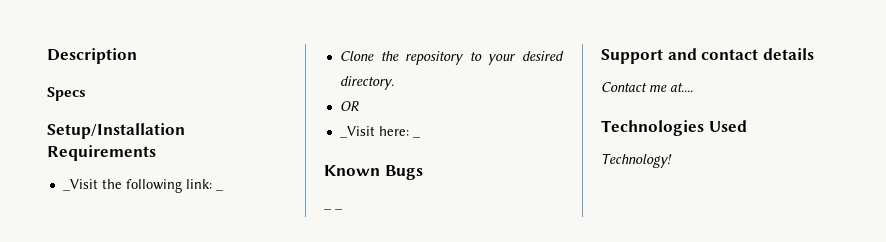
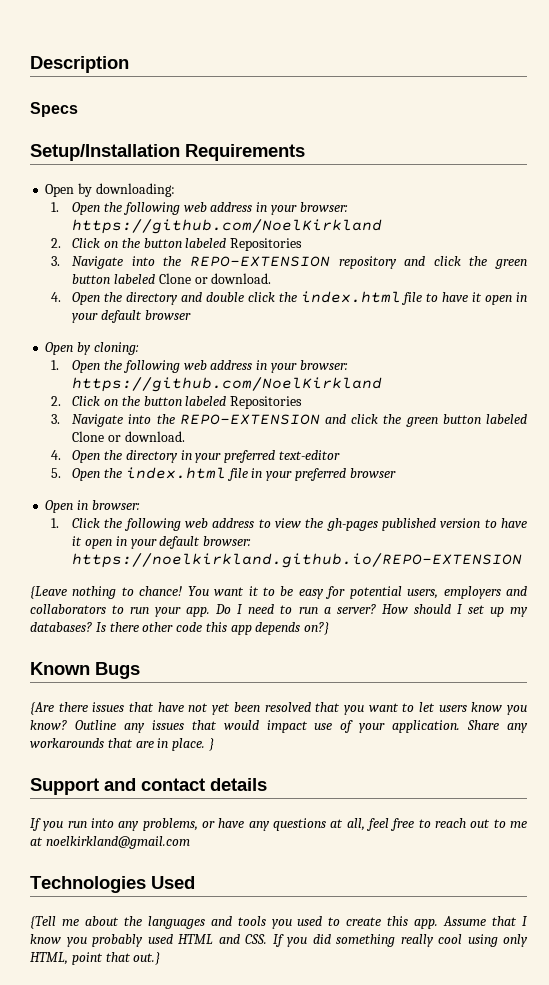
- _Visit the following link: _
- Clone the repository to your desired directory.
- OR
- _Visit here: _
+ Open by downloading:
+ 1. Open the following web address in your browser: https://github.com/NoelKirkland
+ 2. Click on the button labeled Repositories
+ 3. Navigate into the REPO-EXTENSION repository and click the green button labeled Clone or download.
+ 4. Open the directory and double click the index.html file to have it open in your default browser
+ Open by cloning:
+ 1. Open the following web address in your browser: https://github.com/NoelKirkland
+ 2. Click on the button labeled Repositories
+ 3. Navigate into the REPO-EXTENSION and click the green button labeled Clone or download.
+ 4. Open the directory in your preferred text-editor
+ 5. Open the index.html file in your preferred browser
+ Open in browser:
+ 1. Click the following web address to view the gh-pages published version to have it open in your default browser: https://noelkirkland.github.io/REPO-EXTENSION
+ {Leave nothing to chance! You want it to be easy for potential users, employers and collaborators to run your app. Do I need to run a server? How should I set up my databases? Is there other code this app depends on?}
  Known Bugs
- _ _
+ {Are there issues that have not yet been resolved that you want to let users know you know? Outline any issues that would impact use of your application. Share any workarounds that are in place. }
  Support and contact details
- Contact me at....
+ If you run into any problems, or have any questions at all, feel free to reach out to me at noelkirkland@gmail.com
  Technologies Used
- Technology!
+ {Tell me about the languages and tools you used to create this app. Assume that I know you probably used HTML and CSS. If you did something really cool using only HTML, point that out.}

